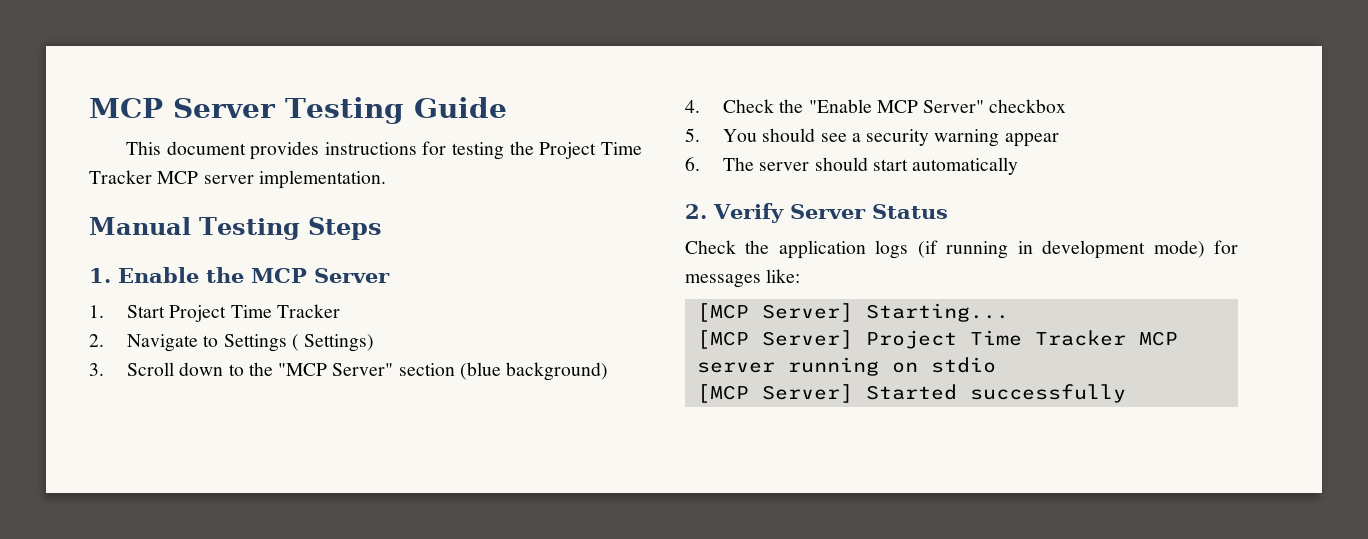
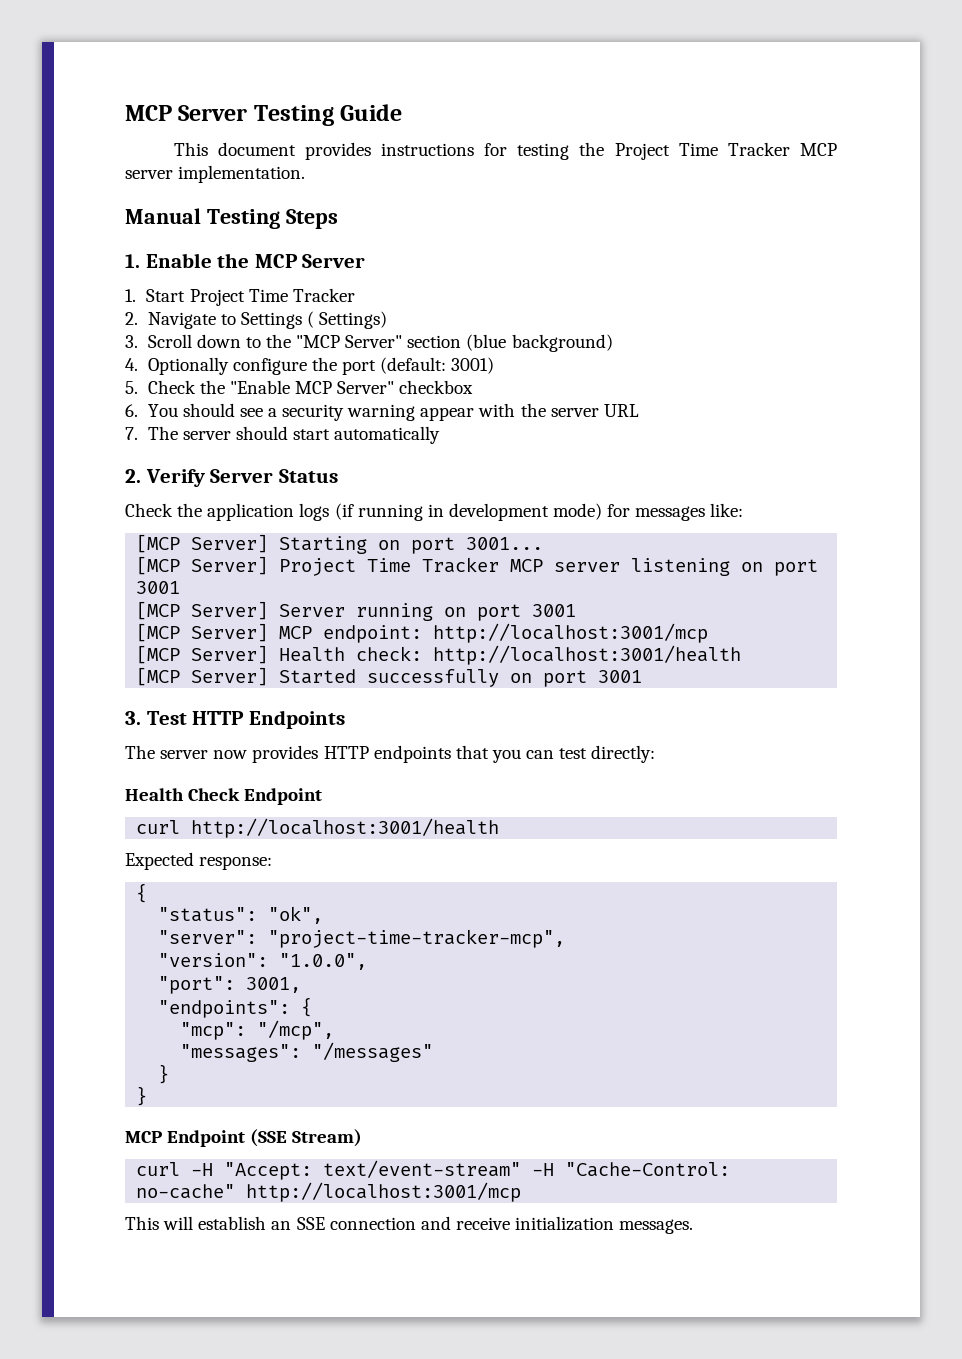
- 4. Check the "Enable MCP Server" checkbox
+ 4. Optionally configure the port (default: 3001)
+ 5. Check the "Enable MCP Server" checkbox
- 5. You should see a security warning appear
- 6. The server should start automatically
+ 6. You should see a security warning appear with the server URL
+ 7. The server should start automatically
- [MCP Server] Starting...
+ [MCP Server] Starting on port 3001...
- [MCP Server] Project Time Tracker MCP server running on stdio
- [MCP Server] Started successfully
+ [MCP Server] Project Time Tracker MCP server listening on port 3001
+ [MCP Server] Server running on port 3001
+ [MCP Server] MCP endpoint: http://localhost:3001/mcp
+ [MCP Server] Health check: http://localhost:3001/health
+ [MCP Server] Started successfully on port 3001
+ 3. Test HTTP Endpoints
+ The server now provides HTTP endpoints that you can test directly:
+ Health Check Endpoint
+ curl http://localhost:3001/health
+ Expected response:
+ {
+ "status": "ok",
+ "server": "project-time-tracker-mcp",
+ "version": "1.0.0",
+ "port": 3001,
+ "endpoints": {
+ "mcp": "/mcp",
+ "messages": "/messages"
+ }
+ }
+ MCP Endpoint (SSE Stream)
+ curl -H "Accept: text/event-stream" -H "Cache-Control: no-cache" http://localhost:3001/mcp
+ This will establish an SSE connection and receive initialization messages.

